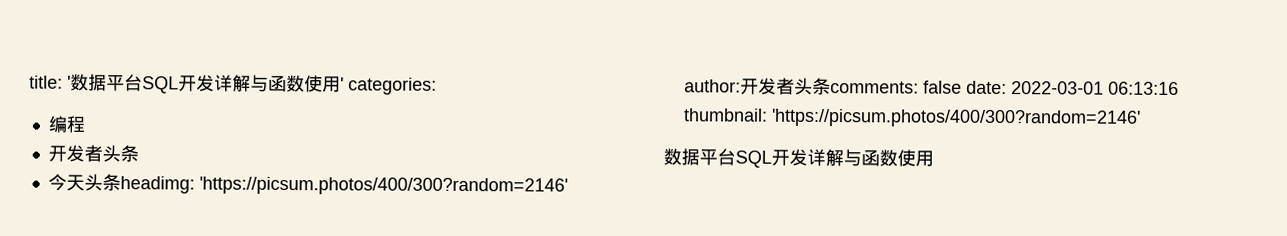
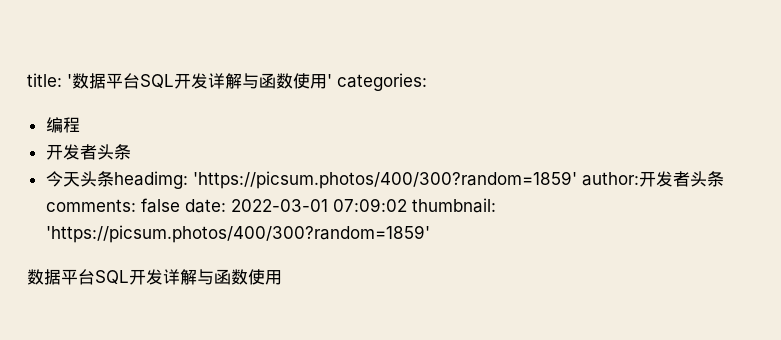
- 今天头条headimg: 'https://picsum.photos/400/300?random=2146' author:开发者头条comments: false date: 2022-03-01 06:13:16 thumbnail: 'https://picsum.photos/400/300?random=2146'
+ 今天头条headimg: 'https://picsum.photos/400/300?random=1859' author:开发者头条comments: false date: 2022-03-01 07:09:02 thumbnail: 'https://picsum.photos/400/300?random=1859'

